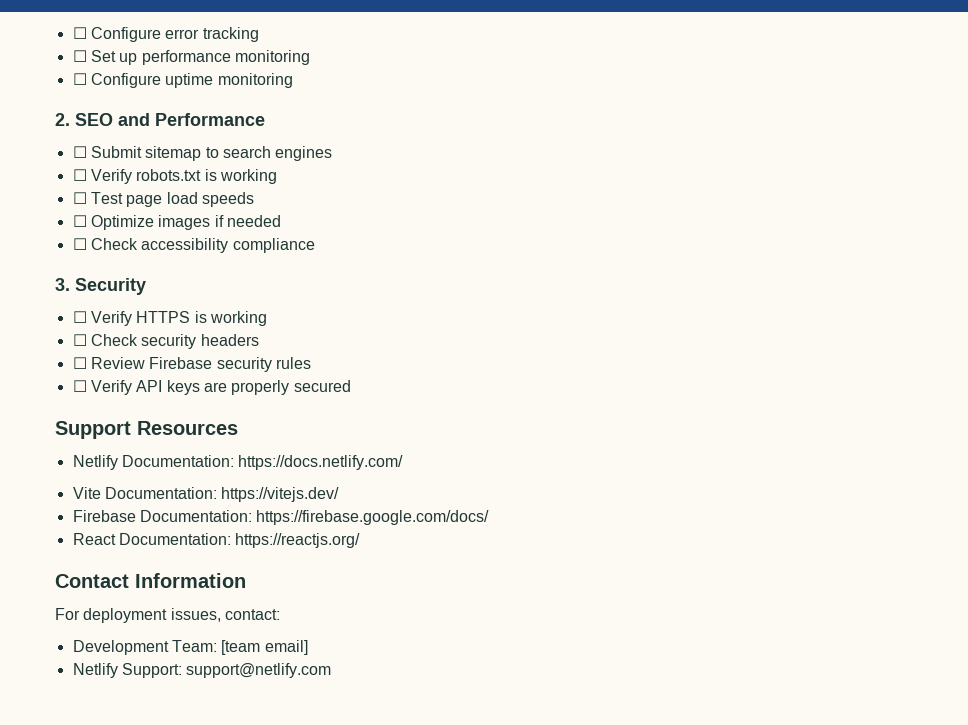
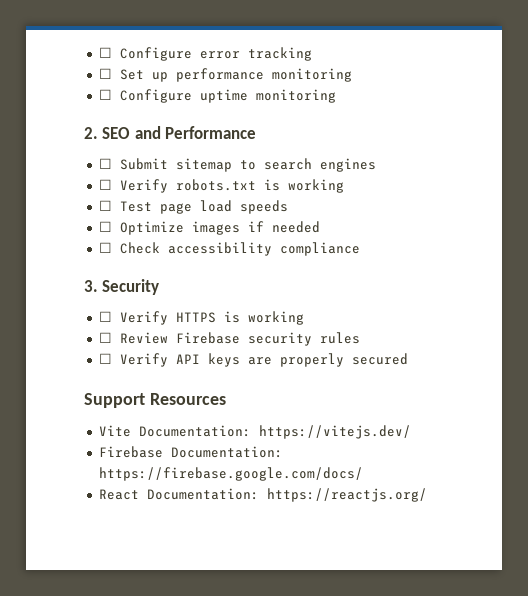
- ☐ Check security headers
- Netlify Documentation: https://docs.netlify.com/
- Contact Information
- For deployment issues, contact:
- Development Team: [team email]
- Netlify Support: support@netlify.com

